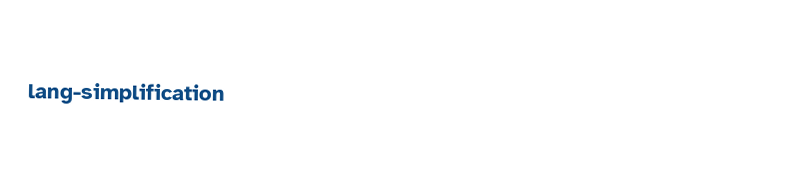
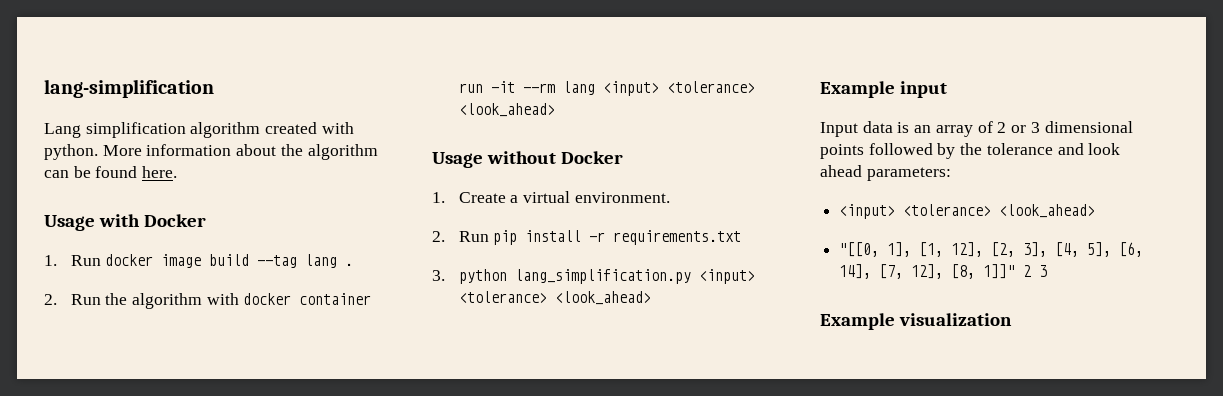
+ Lang simplification algorithm created with python. More information about the algorithm can be found here.
+ Usage with Docker
+ 1. Run docker image build --tag lang .
+ 2. Run the algorithm with docker container run -it --rm lang <input> <tolerance> <look_ahead>
+ Usage without Docker
+ 1. Create a virtual environment.
+ 2. Run pip install -r requirements.txt
+ 3. python lang_simplification.py <input> <tolerance> <look_ahead>
+ Example input
+ Input data is an array of 2 or 3 dimensional points followed by the tolerance and look ahead parameters:
+ <input> <tolerance> <look_ahead>
+ "[[0, 1], [1, 12], [2, 3], [4, 5], [6, 14], [7, 12], [8, 1]]" 2 3
+ Example visualization

